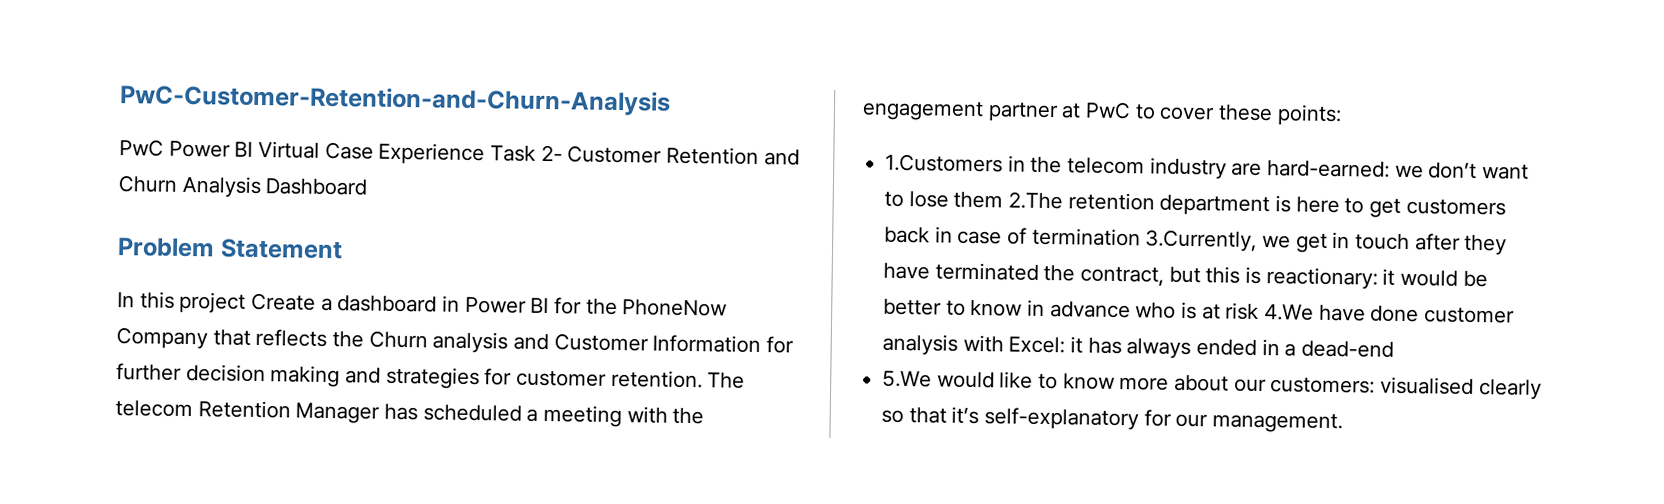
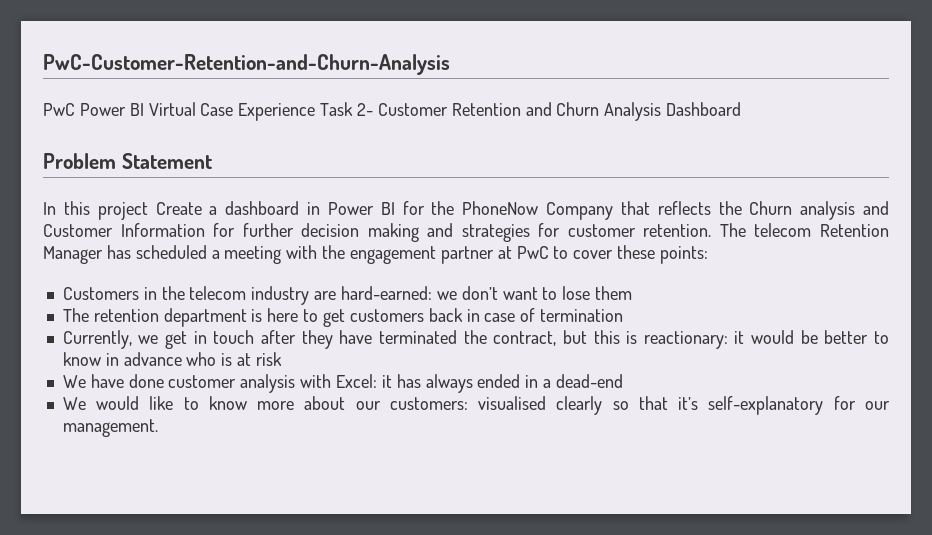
- 1.Customers in the telecom industry are hard-earned:
+ Customers in the telecom industry are hard-earned:
- we don’t want to lose them 2.The retention department is here to get customers back in case of termination 3.Currently, we get in touch after they have terminated the contract, but this is reactionary:
+ we don’t want to lose them
+ The retention department is here to get customers back in case of termination
+ Currently, we get in touch after they have terminated the contract, but this is reactionary:
- it would be better to know in advance who is at risk 4.We have done customer analysis with Excel:
+ it would be better to know in advance who is at risk
+ We have done customer analysis with Excel:
- 5.We would like to know more about our customers: visualised clearly so that it’s self-explanatory for our management.
+ We would like to know more about our customers: visualised clearly so that it’s self-explanatory for our management.

